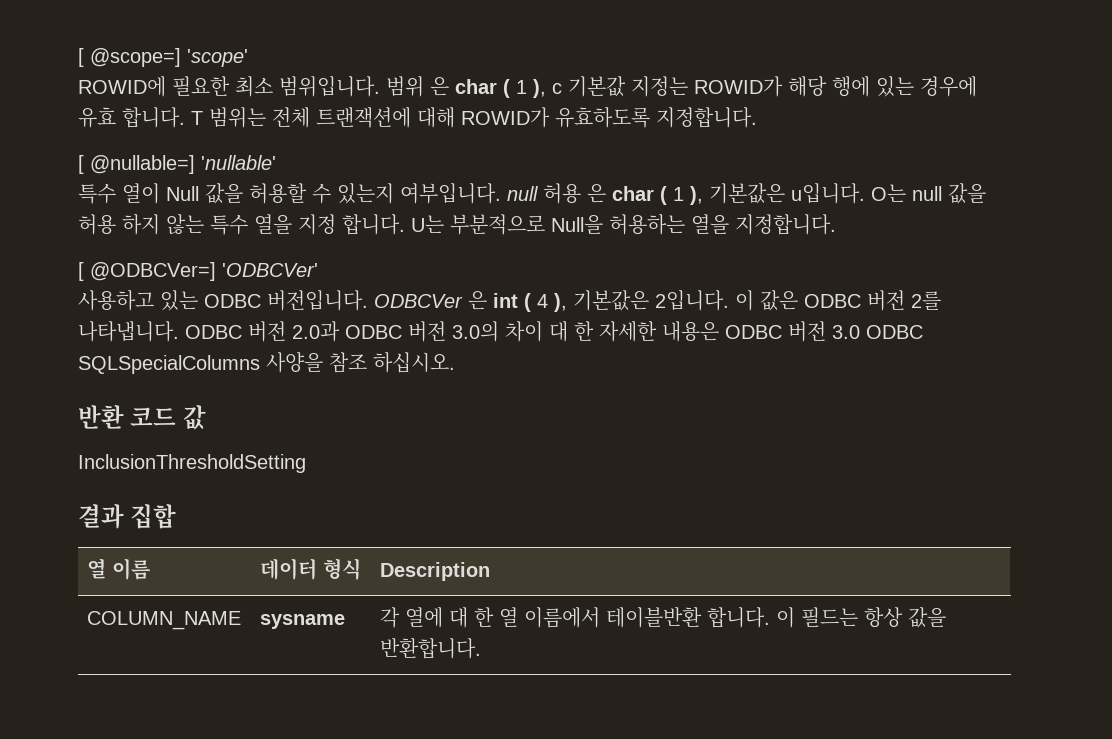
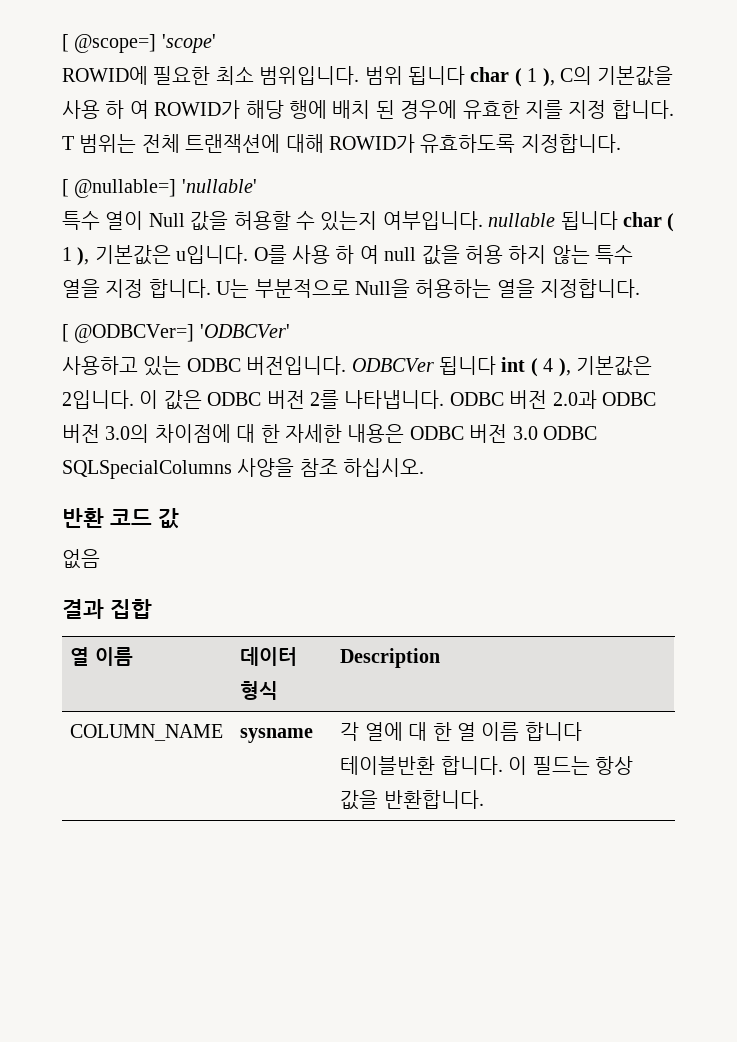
- 범위 은 char ( 1 ), c 기본값 지정는 ROWID가 해당 행에 있는 경우에 유효 합니다.
+ 범위 됩니다 char ( 1 ), C의 기본값을 사용 하 여 ROWID가 해당 행에 배치 된 경우에 유효한 지를 지정 합니다.
- 특수 열이 Null 값을 허용할 수 있는지 여부입니다. null 허용 은 char ( 1 ), 기본값은 u입니다.
+ 특수 열이 Null 값을 허용할 수 있는지 여부입니다. nullable 됩니다 char ( 1 ), 기본값은 u입니다.
- O는 null 값을 허용 하지 않는 특수 열을 지정 합니다.
+ O를 사용 하 여 null 값을 허용 하지 않는 특수 열을 지정 합니다.
- ODBCVer 은 int ( 4 ), 기본값은 2입니다.
+ ODBCVer 됩니다 int ( 4 ), 기본값은 2입니다.
- ODBC 버전 2.0과 ODBC 버전 3.0의 차이 대 한 자세한 내용은 ODBC 버전 3.0 ODBC SQLSpecialColumns 사양을 참조 하십시오.
+ ODBC 버전 2.0과 ODBC 버전 3.0의 차이점에 대 한 자세한 내용은 ODBC 버전 3.0 ODBC SQLSpecialColumns 사양을 참조 하십시오.
- InclusionThresholdSetting
+ 없음
- COLUMN_NAME | sysname | 각 열에 대 한 열 이름에서 테이블반환 합니다. 이 필드는 항상 값을 반환합니다.
+ COLUMN_NAME | sysname | 각 열에 대 한 열 이름 합니다 테이블반환 합니다. 이 필드는 항상 값을 반환합니다.

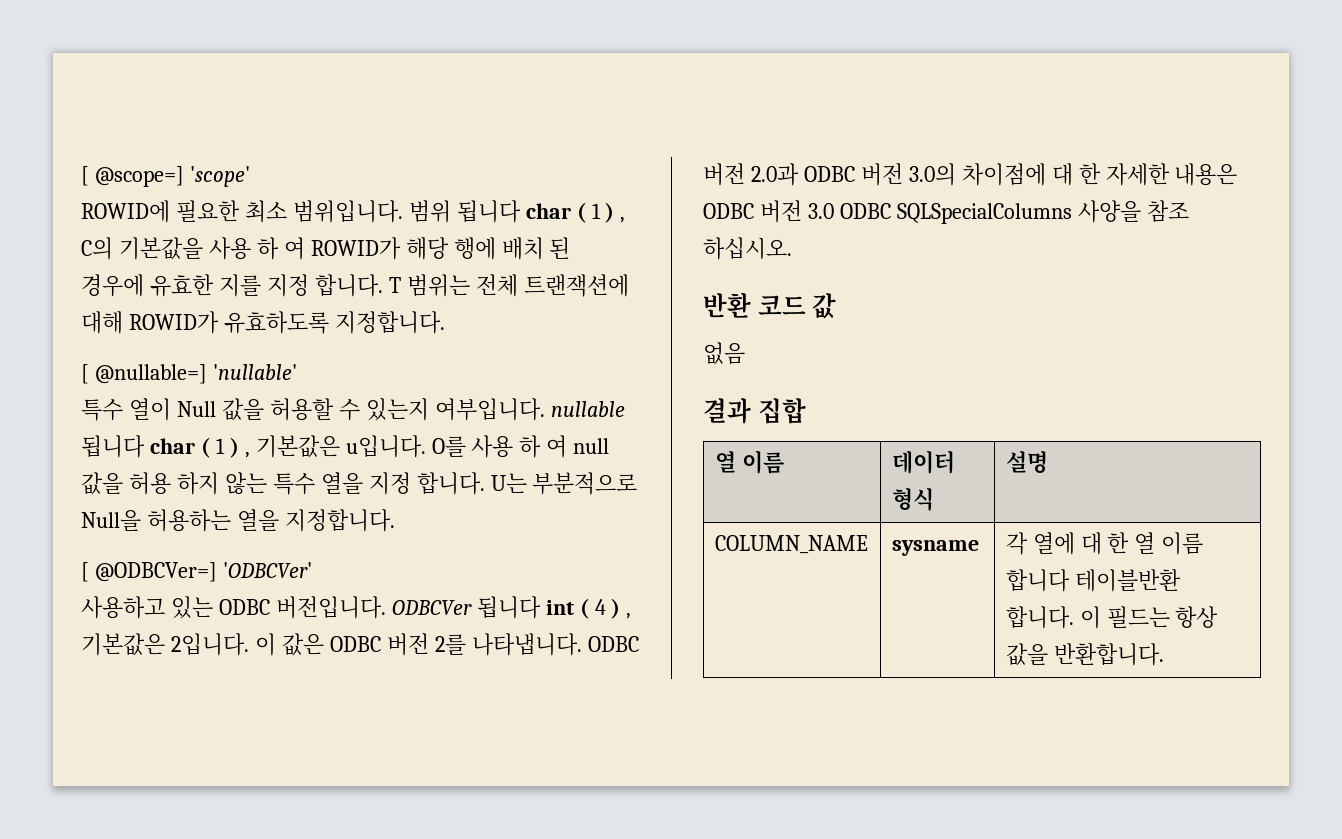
- 범위 됩니다 char ( 1 ), C의 기본값을 사용 하 여 ROWID가 해당 행에 배치 된 경우에 유효한 지를 지정 합니다.
+ 범위 됩니다 char ( 1 ) , C의 기본값을 사용 하 여 ROWID가 해당 행에 배치 된 경우에 유효한 지를 지정 합니다.
- 특수 열이 Null 값을 허용할 수 있는지 여부입니다. nullable 됩니다 char ( 1 ), 기본값은 u입니다.
+ 특수 열이 Null 값을 허용할 수 있는지 여부입니다. nullable 됩니다 char ( 1 ) , 기본값은 u입니다.
- ODBCVer 됩니다 int ( 4 ), 기본값은 2입니다.
+ ODBCVer 됩니다 int ( 4 ) , 기본값은 2입니다.
- 열 이름 | 데이터 형식 | Description
+ 열 이름 | 데이터 형식 | 설명

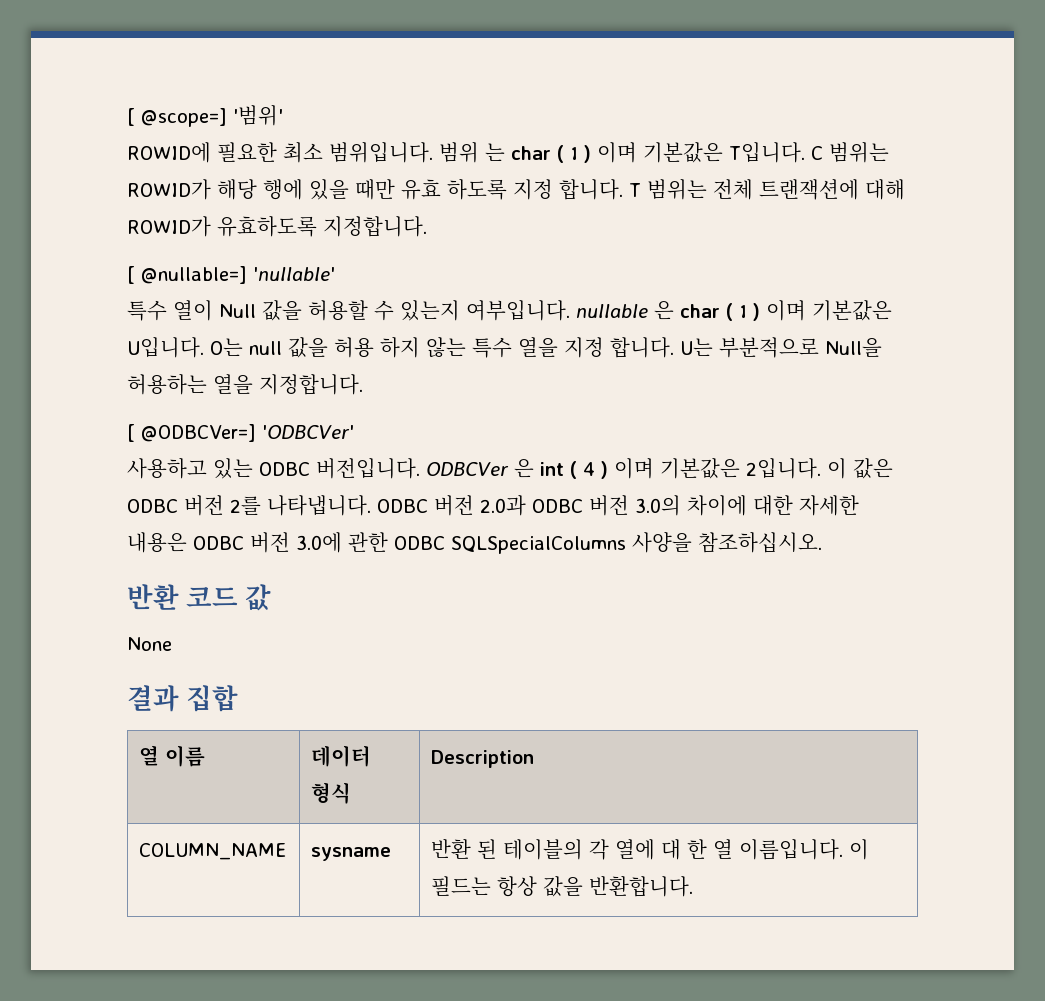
- [ @scope=] 'scope'
+ [ @scope=] '범위'
- 범위 됩니다 char ( 1 ) , C의 기본값을 사용 하 여 ROWID가 해당 행에 배치 된 경우에 유효한 지를 지정 합니다.
+ 범위 는 char ( 1 ) 이며 기본값은 T입니다. C 범위는 ROWID가 해당 행에 있을 때만 유효 하도록 지정 합니다.
- 특수 열이 Null 값을 허용할 수 있는지 여부입니다. nullable 됩니다 char ( 1 ) , 기본값은 u입니다. O를 사용 하 여 null 값을 허용 하지 않는 특수 열을 지정 합니다.
+ 특수 열이 Null 값을 허용할 수 있는지 여부입니다. nullable 은 char ( 1 ) 이며 기본값은 U입니다. O는 null 값을 허용 하지 않는 특수 열을 지정 합니다.
- ODBCVer 됩니다 int ( 4 ) , 기본값은 2입니다.
+ ODBCVer 은 int ( 4 ) 이며 기본값은 2입니다.
- ODBC 버전 2.0과 ODBC 버전 3.0의 차이점에 대 한 자세한 내용은 ODBC 버전 3.0 ODBC SQLSpecialColumns 사양을 참조 하십시오.
+ ODBC 버전 2.0과 ODBC 버전 3.0의 차이에 대한 자세한 내용은 ODBC 버전 3.0에 관한 ODBC SQLSpecialColumns 사양을 참조하십시오.
- 없음
+ None
- 열 이름 | 데이터 형식 | 설명
+ 열 이름 | 데이터 형식 | Description
- COLUMN_NAME | sysname | 각 열에 대 한 열 이름 합니다 테이블반환 합니다. 이 필드는 항상 값을 반환합니다.
+ COLUMN_NAME | sysname | 반환 된 테이블의 각 열에 대 한 열 이름입니다. 이 필드는 항상 값을 반환합니다.

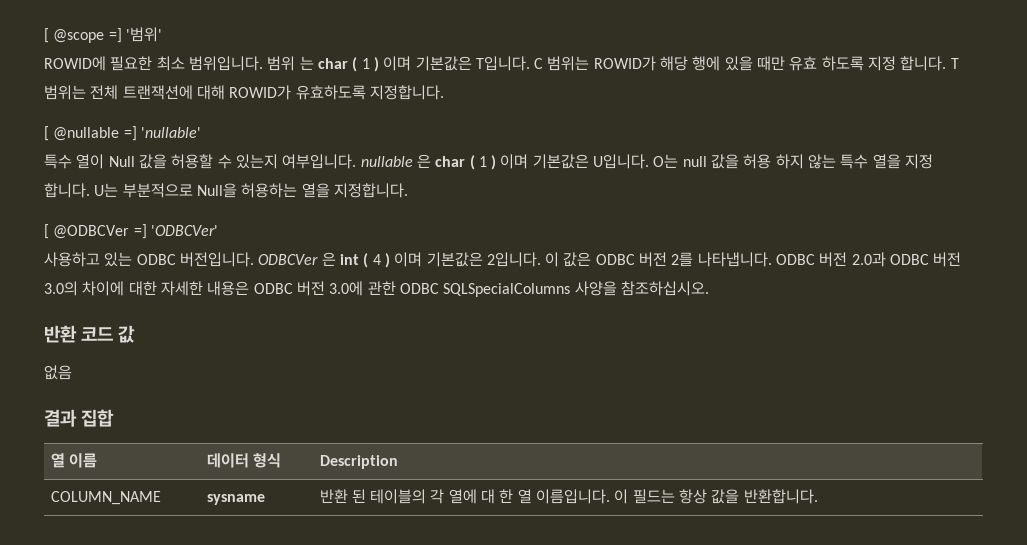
- [ @scope=] '범위'
+ [ @scope =] '범위'
- [ @nullable=] 'nullable'
+ [ @nullable =] 'nullable'
- [ @ODBCVer=] 'ODBCVer'
+ [ @ODBCVer =] 'ODBCVer'
- None
+ 없음

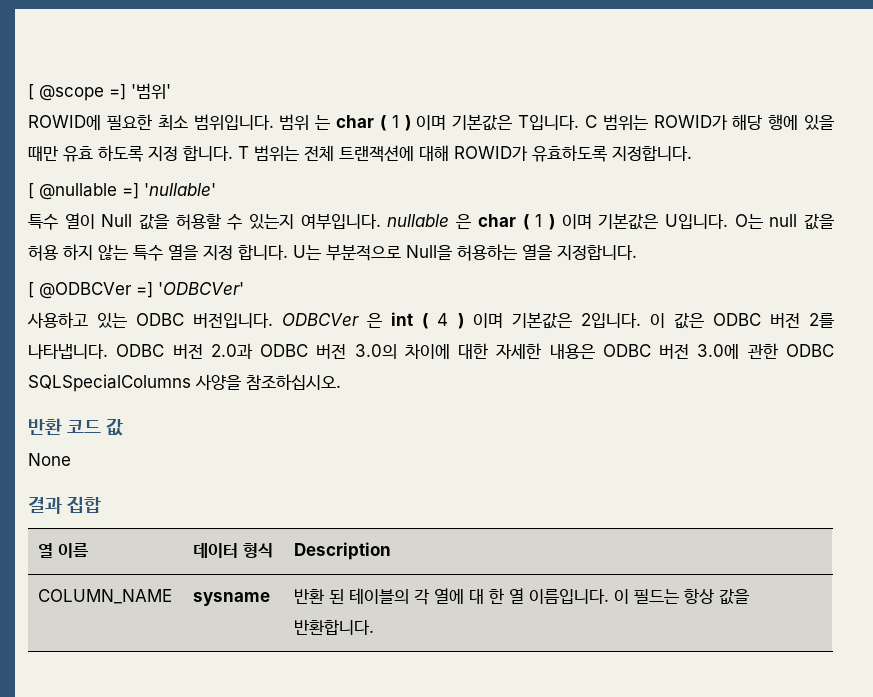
- 없음
+ None

